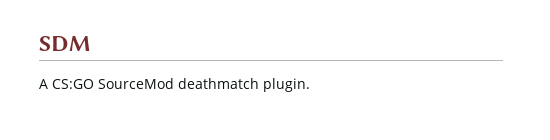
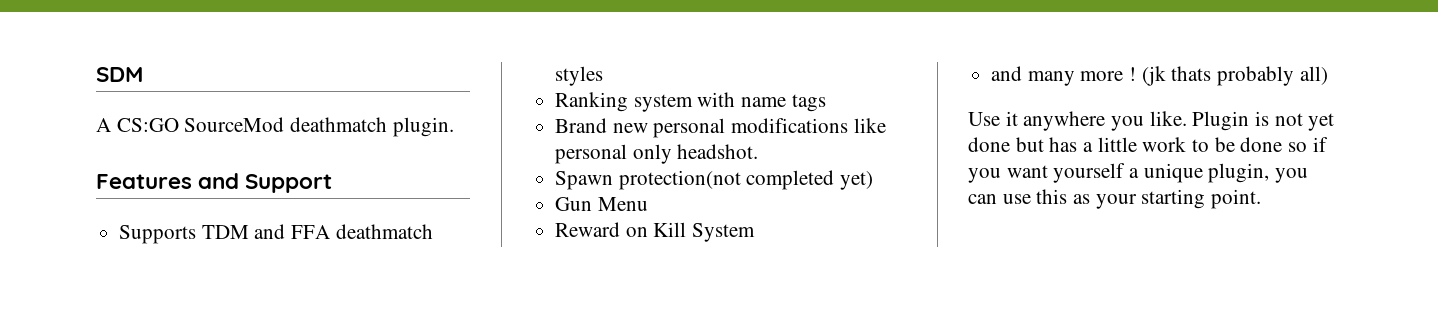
+ Features and Support
+ Supports TDM and FFA deathmatch styles
+ Ranking system with name tags
+ Brand new personal modifications like personal only headshot.
+ Spawn protection(not completed yet)
+ Gun Menu
+ Reward on Kill System
+ and many more ! (jk thats probably all)
+ Use it anywhere you like. Plugin is not yet done but has a little work to be done so if you want yourself a unique plugin, you can use this as your starting point.

